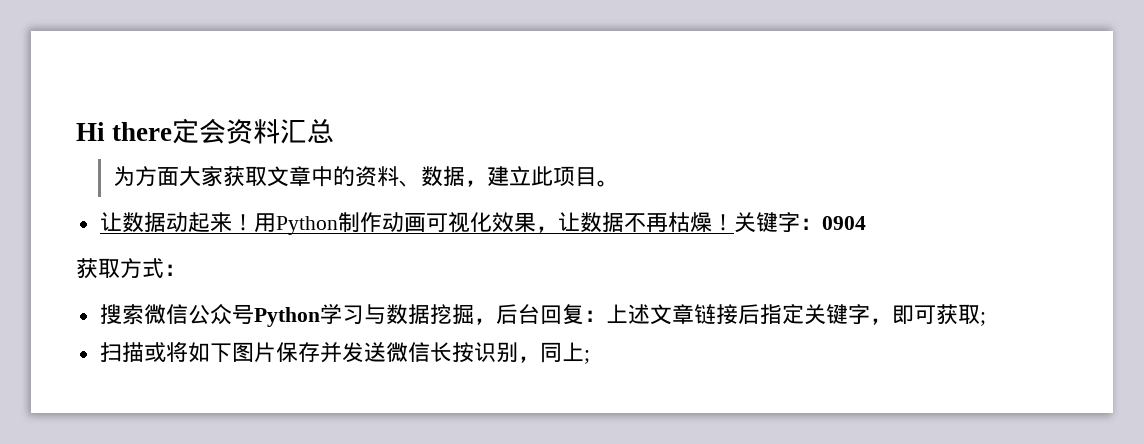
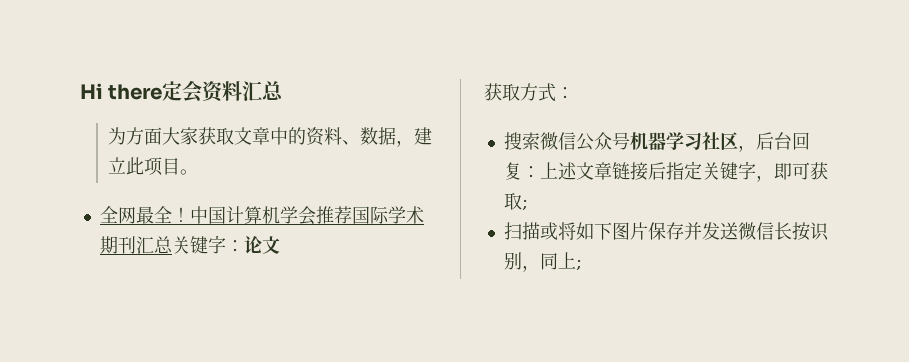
- 让数据动起来！用Python制作动画可视化效果，让数据不再枯燥！关键字：0904
+ 全网最全！中国计算机学会推荐国际学术期刊汇总关键字：论文
- 搜索微信公众号Python学习与数据挖掘，后台回复：上述文章链接后指定关键字，即可获取;
+ 搜索微信公众号机器学习社区，后台回复：上述文章链接后指定关键字，即可获取;

